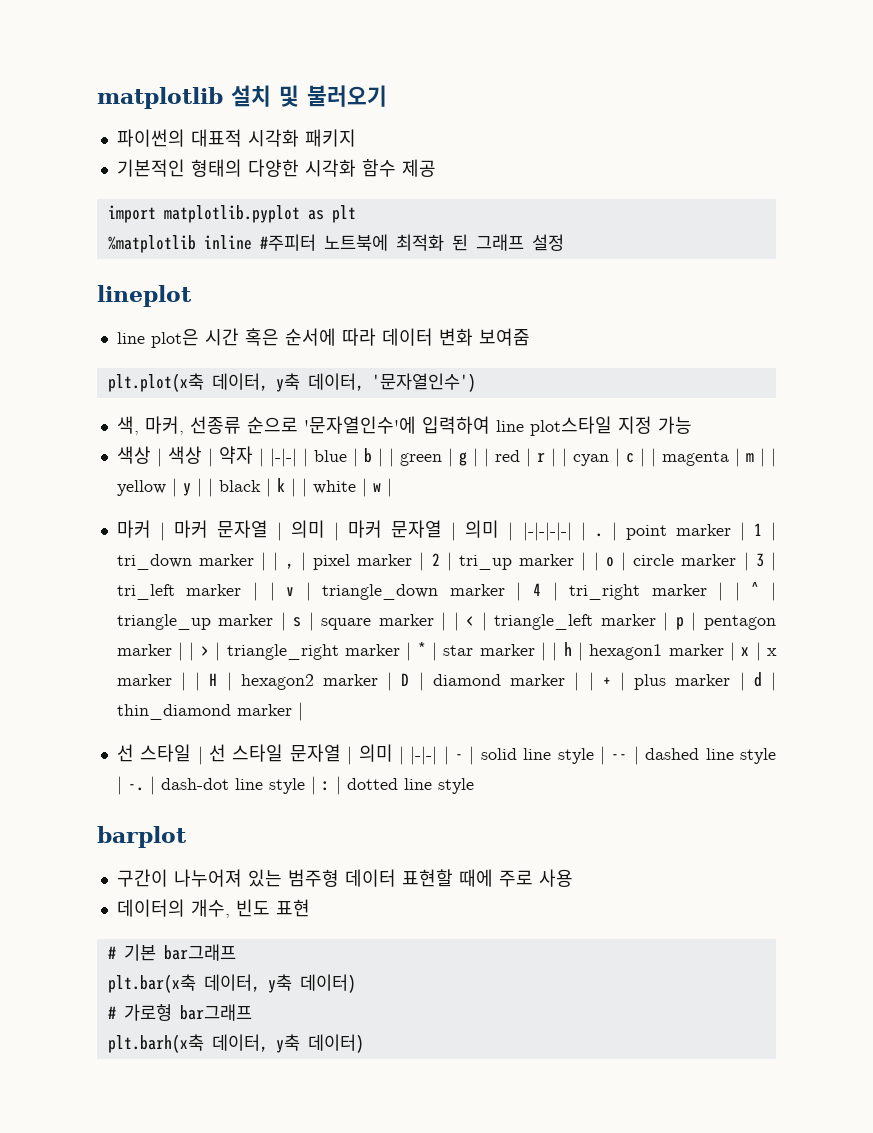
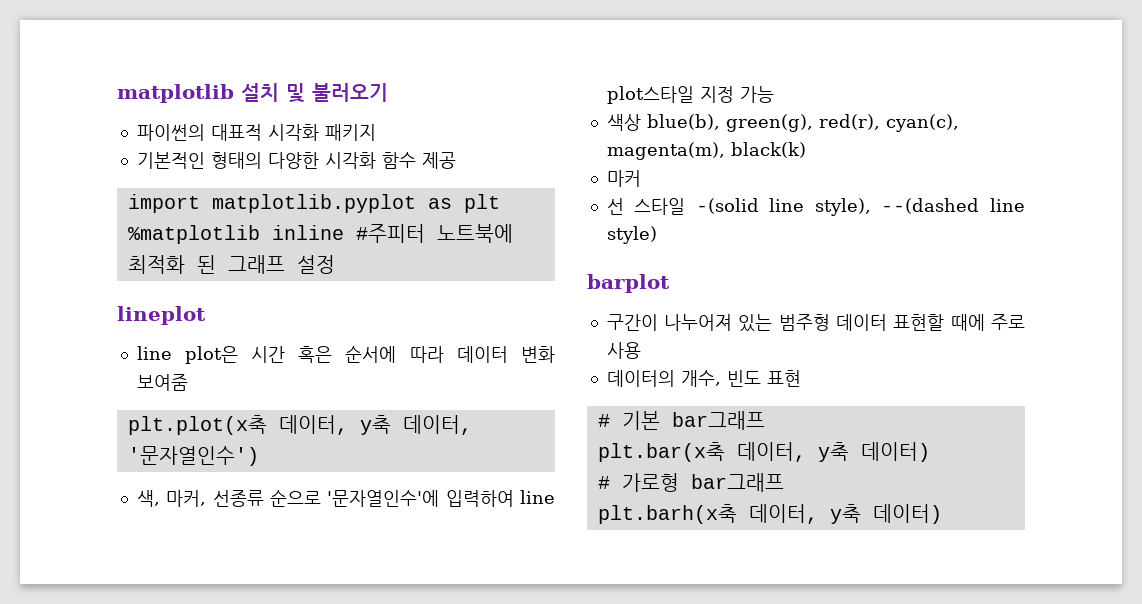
- 색상 | 색상 | 약자 | |-|-| | blue | b | | green | g | | red | r | | cyan | c | | magenta | m | | yellow | y | | black | k | | white | w |
- 마커 | 마커 문자열 | 의미 | 마커 문자열 | 의미 | |-|-|-|-| | . | point marker | 1 | tri_down marker | | , | pixel marker | 2 | tri_up marker | | o | circle marker | 3 | tri_left marker | | v | triangle_down marker | 4 | tri_right marker | | ^ | triangle_up marker | s | square marker | | < | triangle_left marker | p | pentagon marker | | > | triangle_right marker | * | star marker | | h | hexagon1 marker | x | x marker | | H | hexagon2 marker | D | diamond marker | | + | plus marker | d | thin_diamond marker |
- 선 스타일 | 선 스타일 문자열 | 의미 | |-|-| | - | solid line style | -- | dashed line style | -. | dash-dot line style | : | dotted line style
+ 색상 blue(b), green(g), red(r), cyan(c), magenta(m), black(k)
+ 마커
+ 선 스타일 -(solid line style), --(dashed line style)

